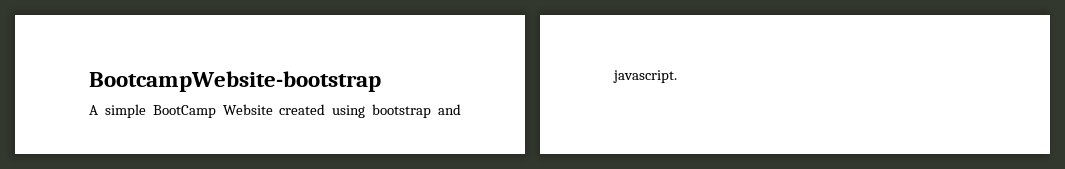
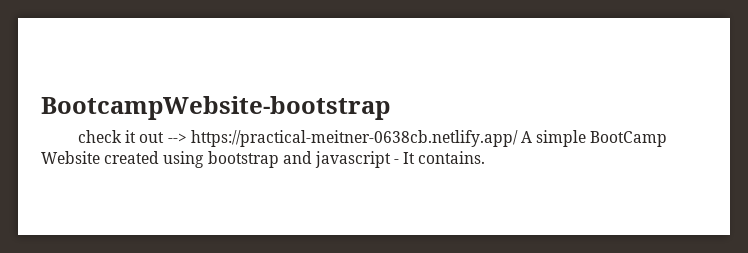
- A simple BootCamp Website created using bootstrap and javascript.
+ check it out --> https://practical-meitner-0638cb.netlify.app/ A simple BootCamp Website created using bootstrap and javascript - It contains.

